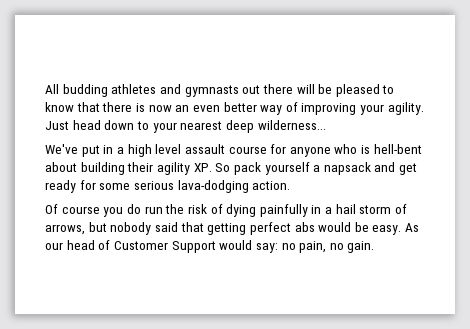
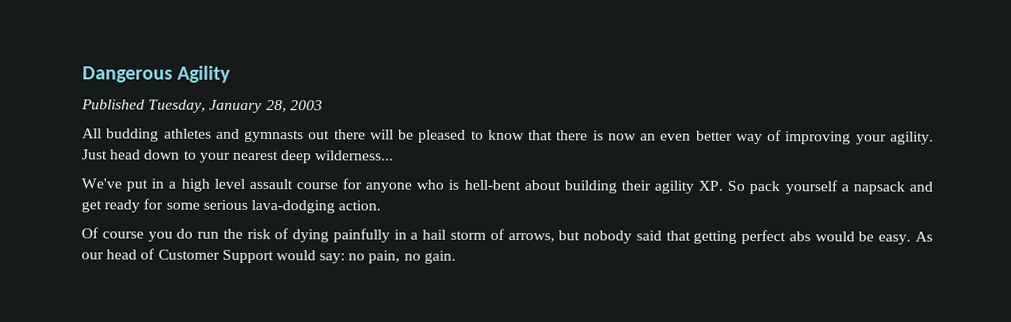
+ Dangerous Agility
+ Published Tuesday, January 28, 2003

